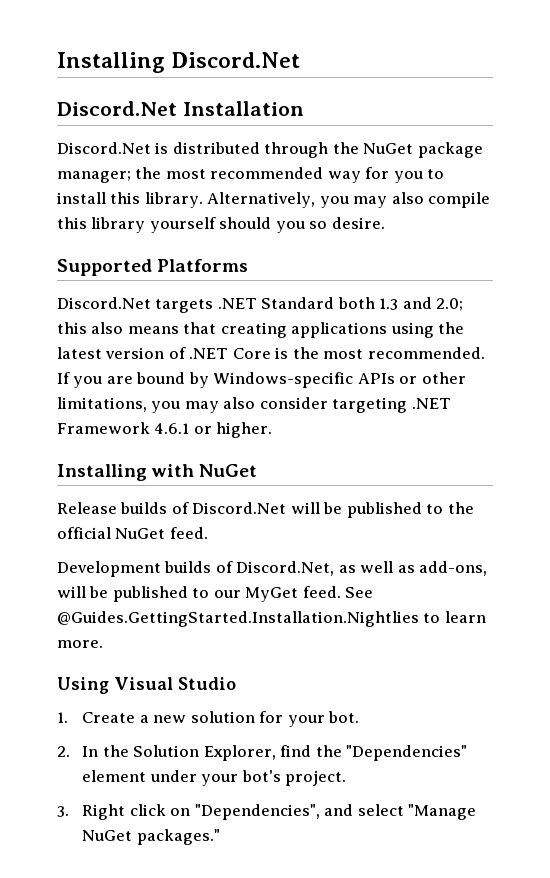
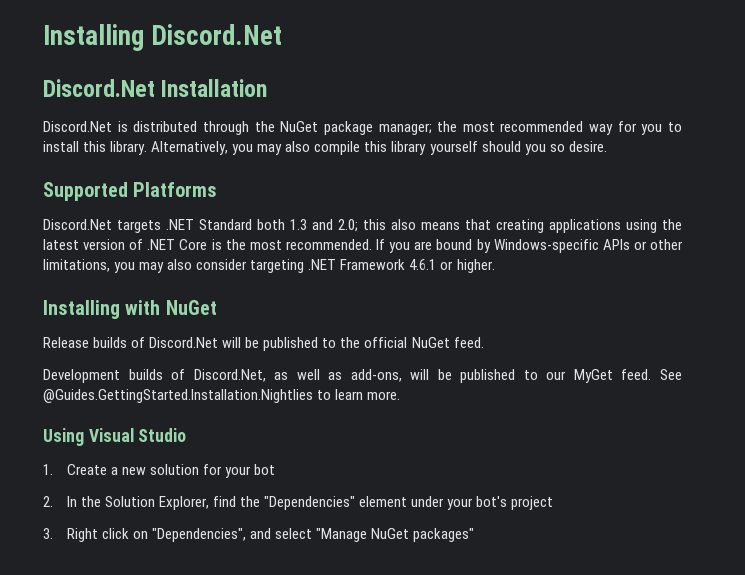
- 1. Create a new solution for your bot.
+ 1. Create a new solution for your bot
- 2. In the Solution Explorer, find the "Dependencies" element under your bot's project.
+ 2. In the Solution Explorer, find the "Dependencies" element under your bot's project
- 3. Right click on "Dependencies", and select "Manage NuGet packages."
+ 3. Right click on "Dependencies", and select "Manage NuGet packages"

